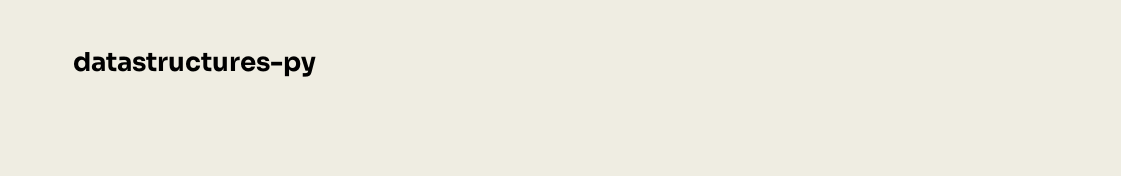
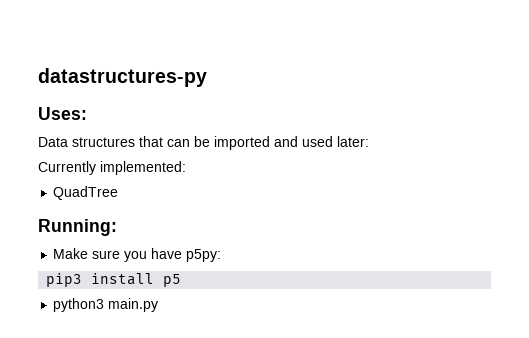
+ Uses:
+ Data structures that can be imported and used later:
+ Currently implemented:
+ QuadTree
+ Running:
+ Make sure you have p5py:
+ pip3 install p5
+ python3 main.py

